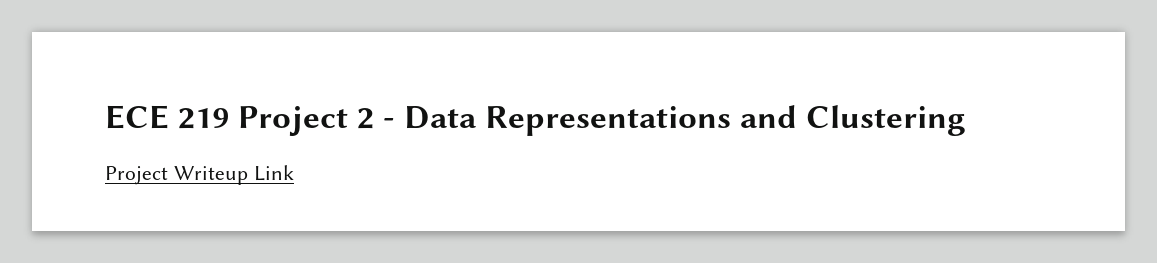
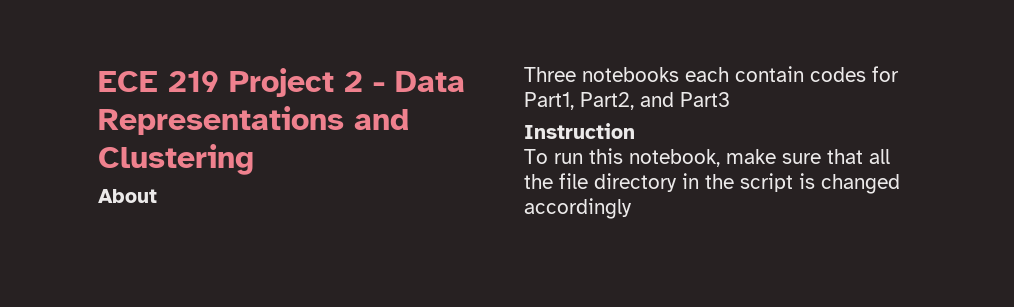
- Project Writeup Link
+ About
+ Three notebooks each contain codes for Part1, Part2, and Part3
+ Instruction
+ To run this notebook, make sure that all the file directory in the script is changed accordingly

